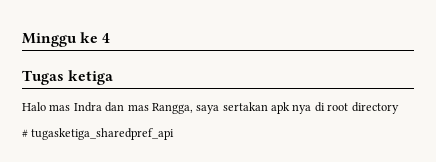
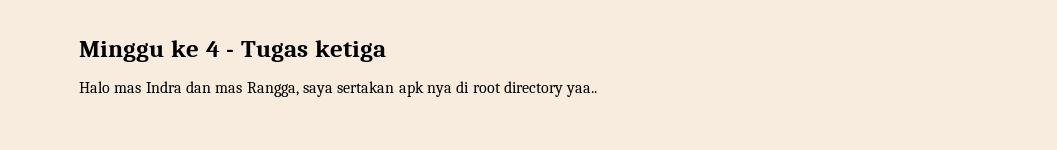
- Minggu ke 4
- Tugas ketiga
+ Minggu ke 4 - Tugas ketiga
- Halo mas Indra dan mas Rangga, saya sertakan apk nya di root directory
- # tugasketiga_sharedpref_api
+ Halo mas Indra dan mas Rangga, saya sertakan apk nya di root directory yaa..

